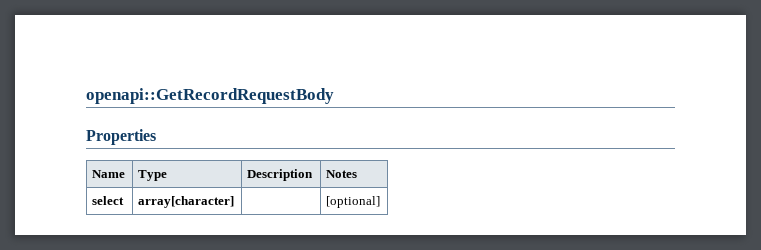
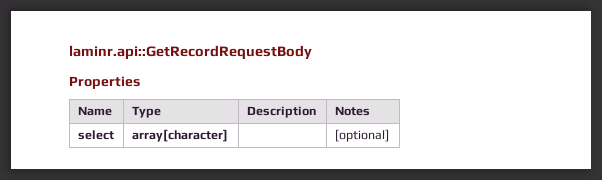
- openapi::GetRecordRequestBody
+ laminr.api::GetRecordRequestBody

